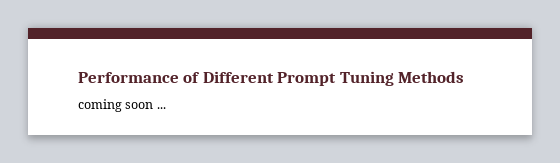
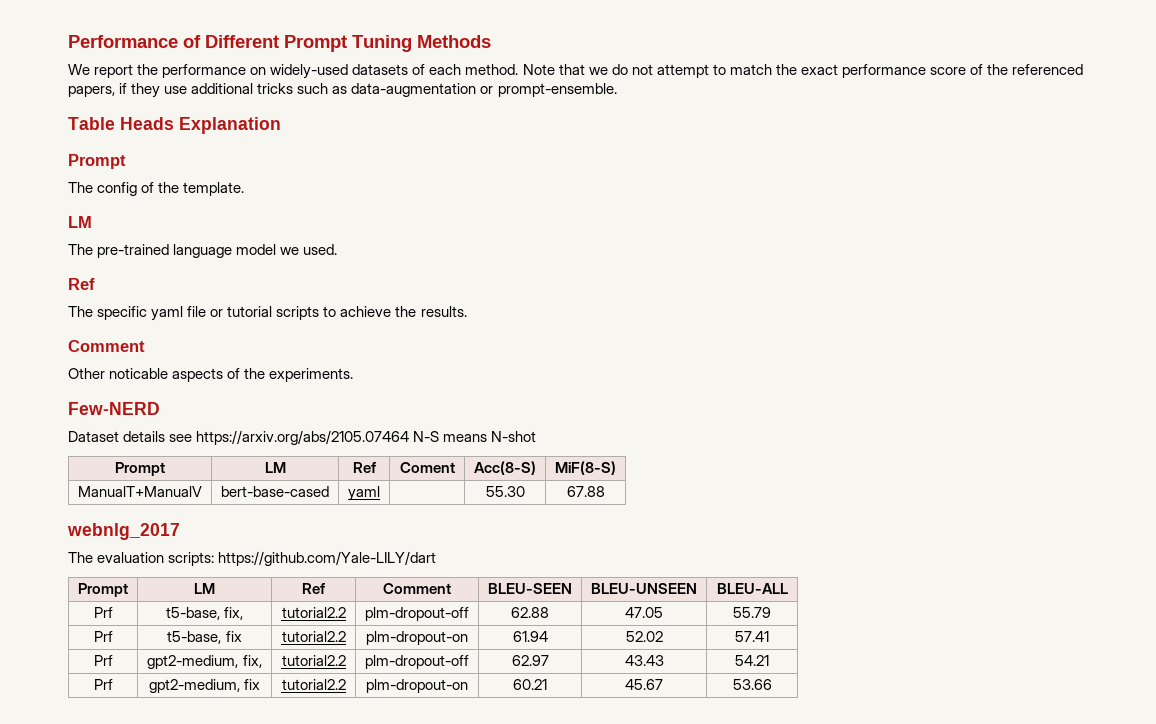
- coming soon ...
+ We report the performance on widely-used datasets of each method. Note that we do not attempt to match the exact performance score of the referenced papers, if they use additional tricks such as data-augmentation or prompt-ensemble.
+ Table Heads Explanation
+ Prompt
+ The config of the template.
+ LM
+ The pre-trained language model we used.
+ Ref
+ The specific yaml file or tutorial scripts to achieve the results.
+ Comment
+ Other noticable aspects of the experiments.
+ Few-NERD
+ Dataset details see https://arxiv.org/abs/2105.07464 N-S means N-shot
+ Prompt | LM | Ref | Coment | Acc(8-S) | MiF(8-S)
+ ManualT+ManualV | bert-base-cased | yaml | | 55.30 | 67.88
+ webnlg_2017
+ The evaluation scripts: https://github.com/Yale-LILY/dart
+ Prompt | LM | Ref | Comment | BLEU-SEEN | BLEU-UNSEEN | BLEU-ALL
+ Prf | t5-base, fix, | tutorial2.2 | plm-dropout-off | 62.88 | 47.05 | 55.79
+ Prf | t5-base, fix | tutorial2.2 | plm-dropout-on | 61.94 | 52.02 | 57.41
+ Prf | gpt2-medium, fix, | tutorial2.2 | plm-dropout-off | 62.97 | 43.43 | 54.21
+ Prf | gpt2-medium, fix | tutorial2.2 | plm-dropout-on | 60.21 | 45.67 | 53.66

